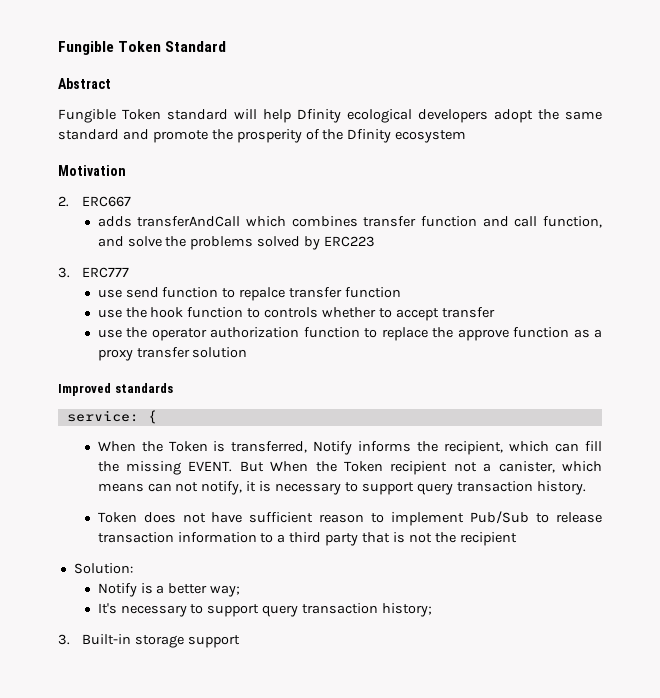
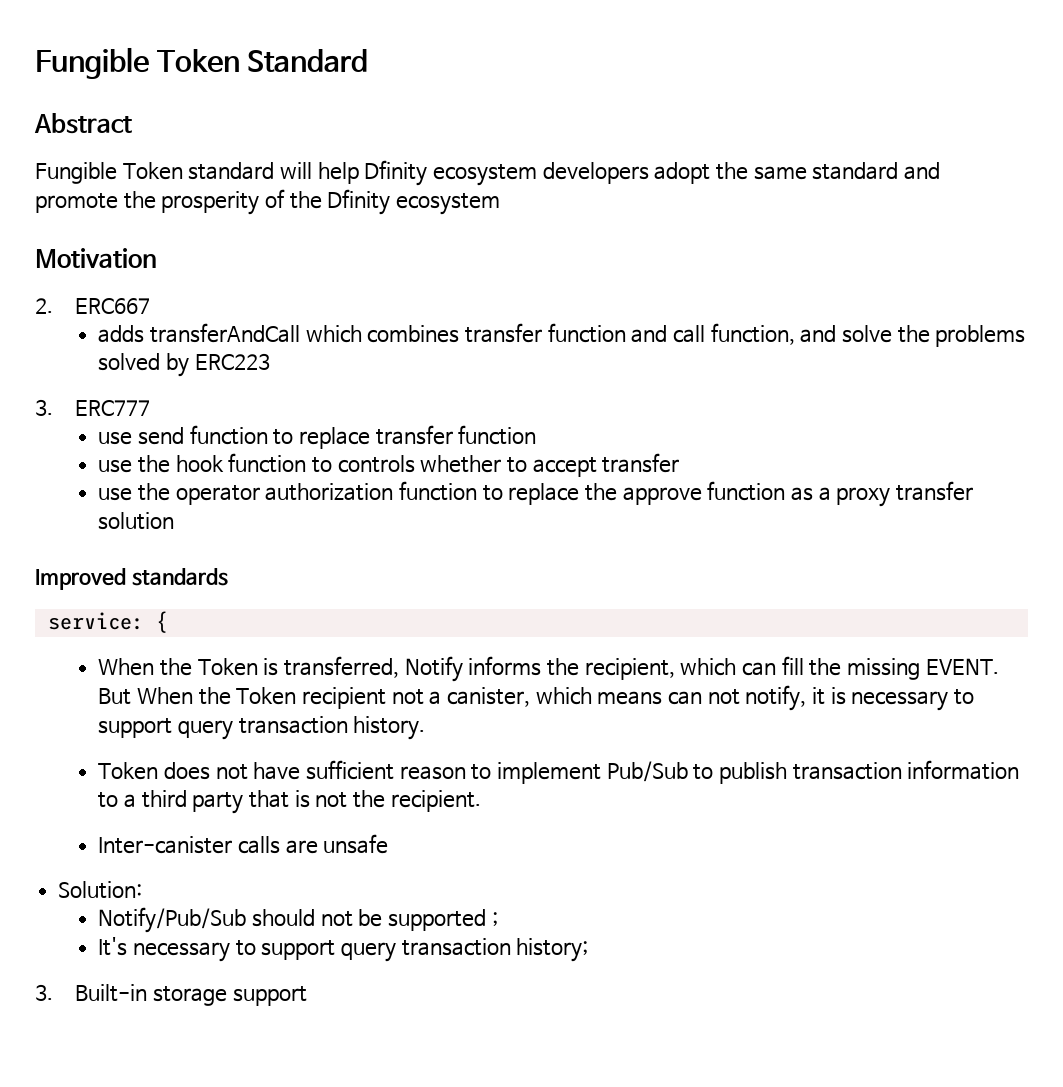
- Fungible Token standard will help Dfinity ecological developers adopt the same standard and promote the prosperity of the Dfinity ecosystem
+ Fungible Token standard will help Dfinity ecosystem developers adopt the same standard and promote the prosperity of the Dfinity ecosystem
- use send function to repalce transfer function
+ use send function to replace transfer function
- Token does not have sufficient reason to implement Pub/Sub to release transaction information to a third party that is not the recipient
+ Token does not have sufficient reason to implement Pub/Sub to publish transaction information to a third party that is not the recipient.
+ Inter-canister calls are unsafe
  Solution:
- Notify is a better way;
+ Notify/Pub/Sub should not be supported ;

